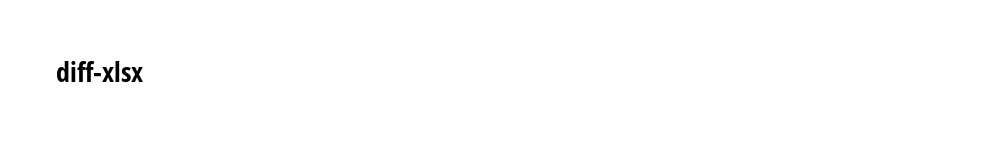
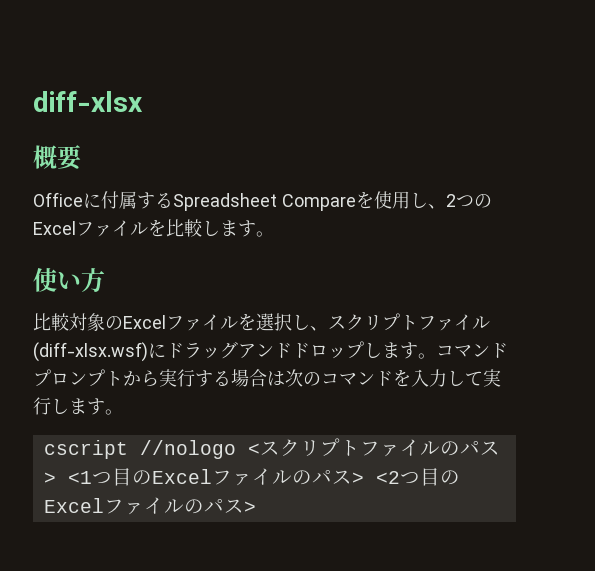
+ 概要
+ Officeに付属するSpreadsheet Compareを使用し、2つのExcelファイルを比較します。
+ 使い方
+ 比較対象のExcelファイルを選択し、スクリプトファイル(diff-xlsx.wsf)にドラッグアンドドロップします。コマンドプロンプトから実行する場合は次のコマンドを入力して実行します。
+ cscript //nologo <スクリプトファイルのパス> <1つ目のExcelファイルのパス> <2つ目のExcelファイルのパス>

